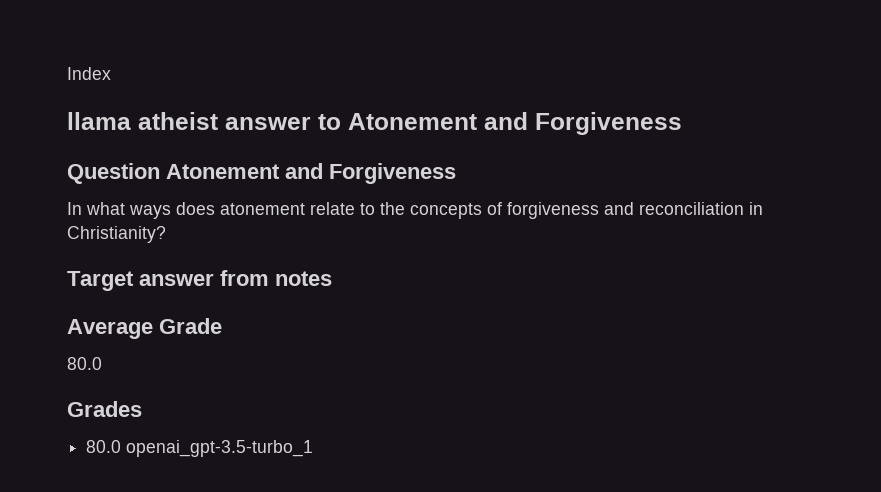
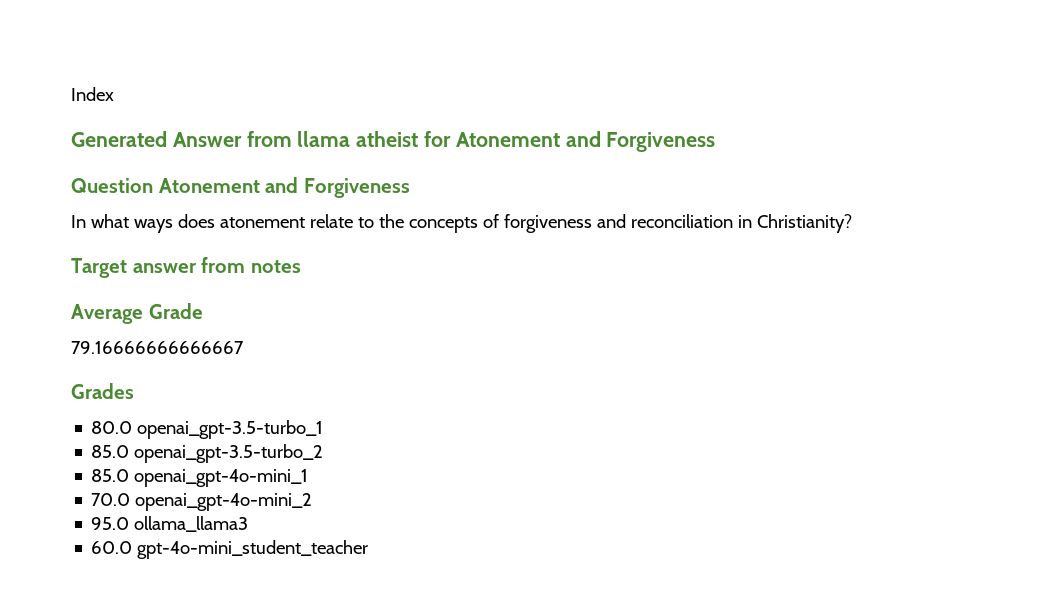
- llama atheist answer to Atonement and Forgiveness
+ Generated Answer from llama atheist for Atonement and Forgiveness
  Average Grade
- 80.0
+ 79.16666666666667
+ 85.0 openai_gpt-3.5-turbo_2
+ 85.0 openai_gpt-4o-mini_1
+ 70.0 openai_gpt-4o-mini_2
+ 95.0 ollama_llama3
+ 60.0 gpt-4o-mini_student_teacher

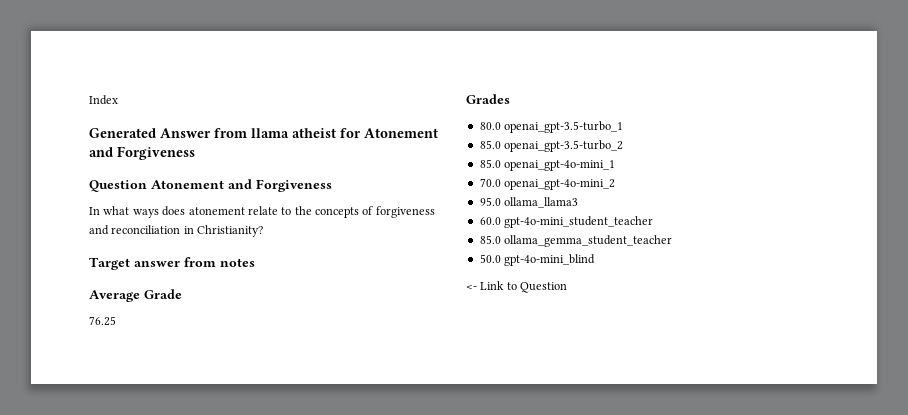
- 79.16666666666667
+ 76.25
+ 85.0 ollama_gemma_student_teacher
+ 50.0 gpt-4o-mini_blind
+ <- Link to Question

